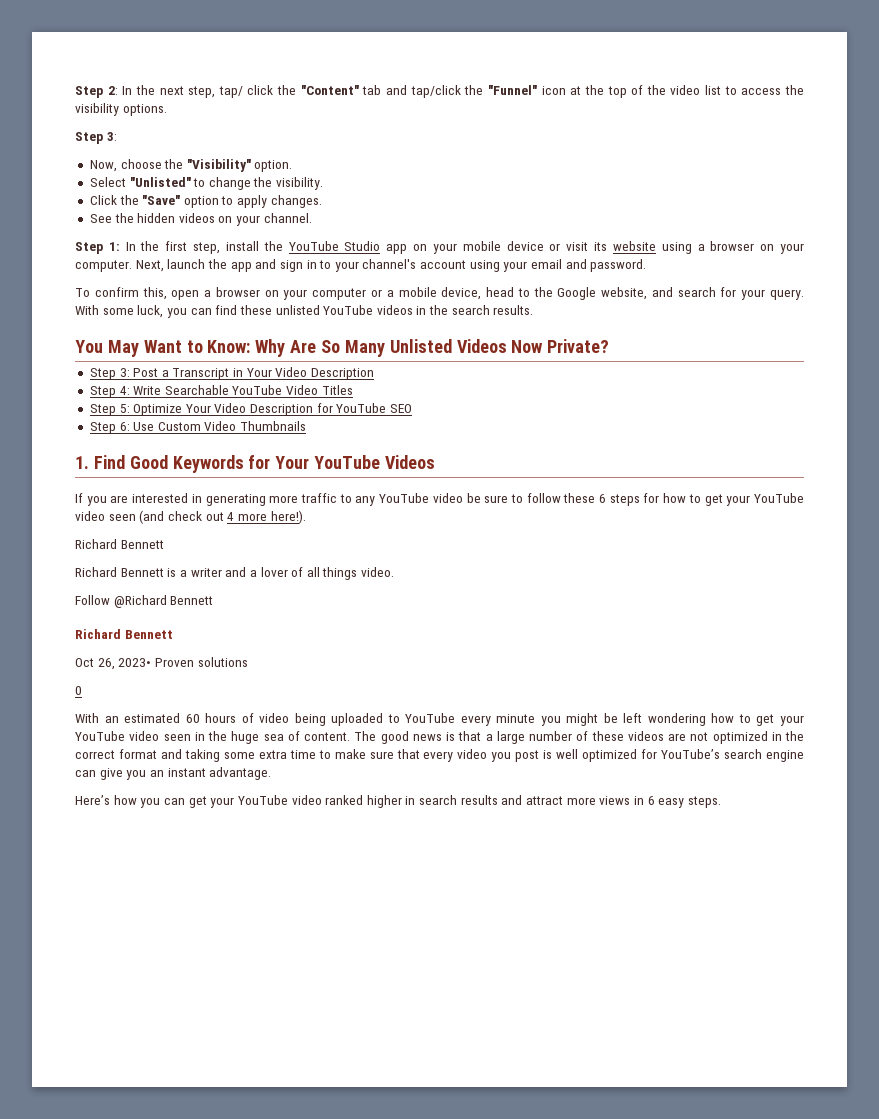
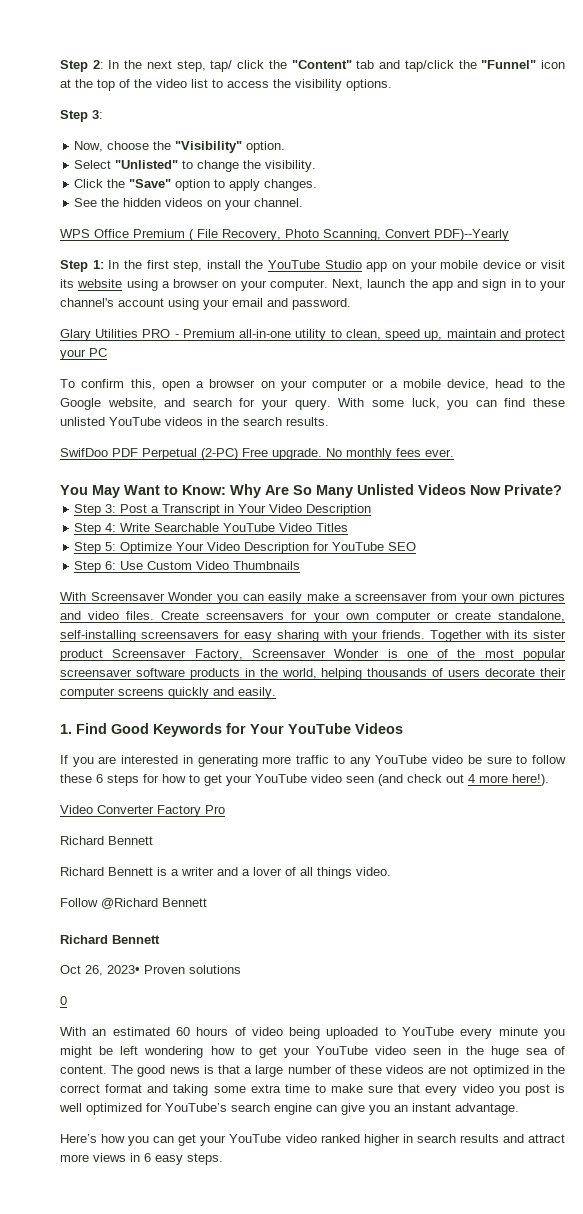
+ WPS Office Premium ( File Recovery, Photo Scanning, Convert PDF)--Yearly
+ Glary Utilities PRO - Premium all-in-one utility to clean, speed up, maintain and protect your PC
+ SwifDoo PDF Perpetual (2-PC) Free upgrade. No monthly fees ever.
+ With Screensaver Wonder you can easily make a screensaver from your own pictures and video files. Create screensavers for your own computer or create standalone, self-installing screensavers for easy sharing with your friends. Together with its sister product Screensaver Factory, Screensaver Wonder is one of the most popular screensaver software products in the world, helping thousands of users decorate their computer screens quickly and easily.
+ Video Converter Factory Pro

